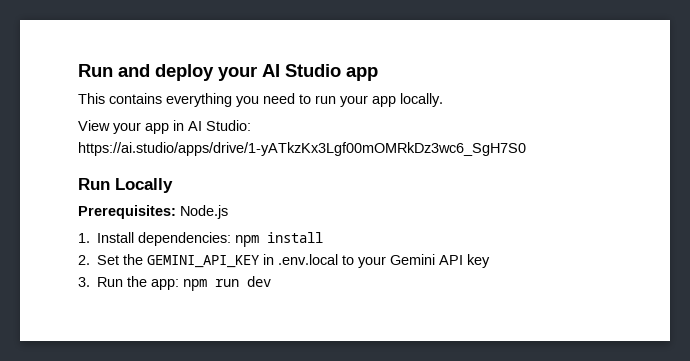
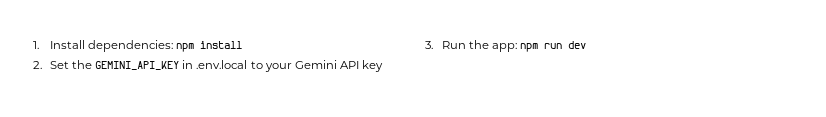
- Run and deploy your AI Studio app
- This contains everything you need to run your app locally.
- View your app in AI Studio: https://ai.studio/apps/drive/1-yATkzKx3Lgf00mOMRkDz3wc6_SgH7S0
- Run Locally
- Prerequisites: Node.js

